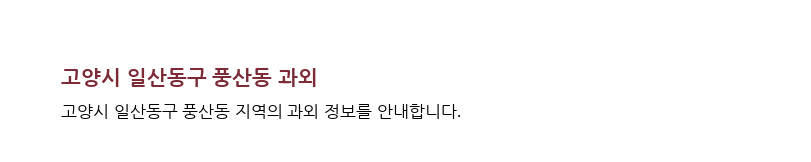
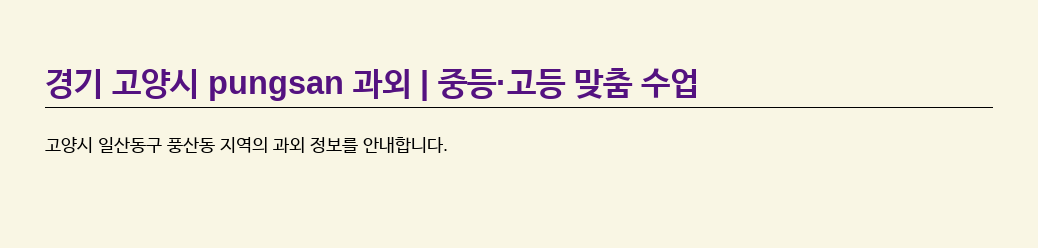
- 고양시 일산동구 풍산동 과외
+ 경기 고양시 pungsan 과외 | 중등·고등 맞춤 수업

